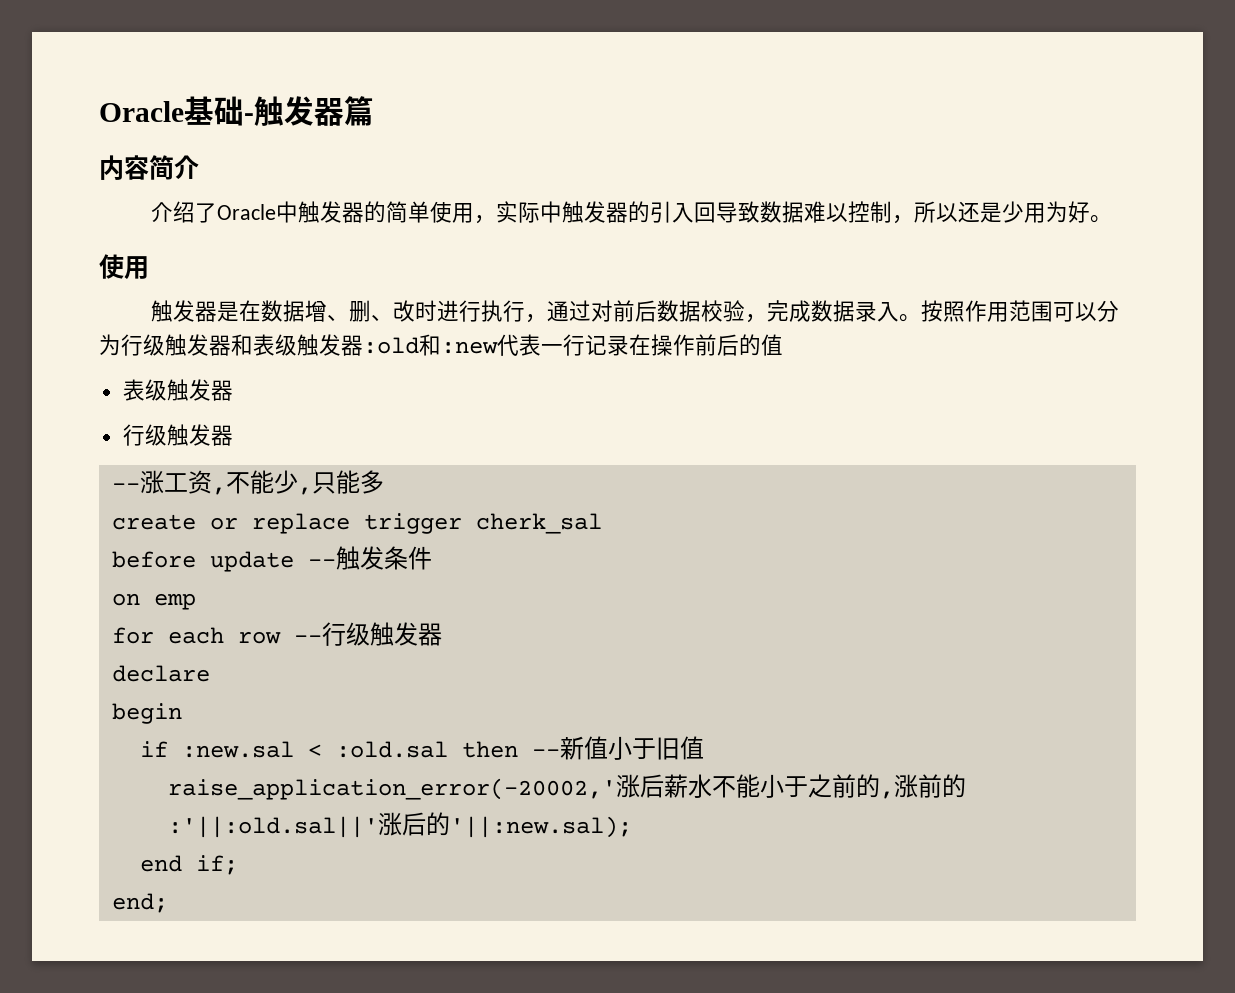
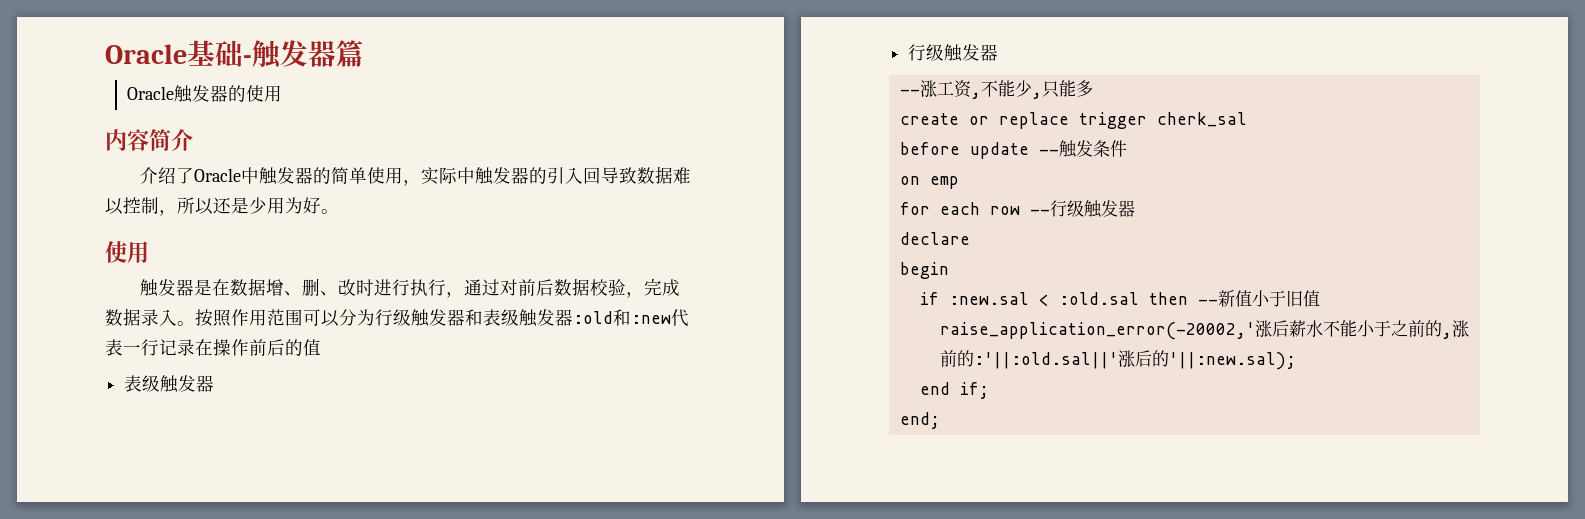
+ Oracle触发器的使用

